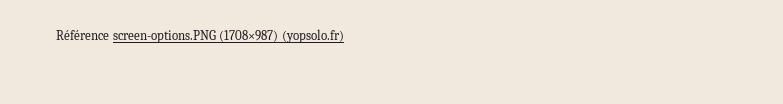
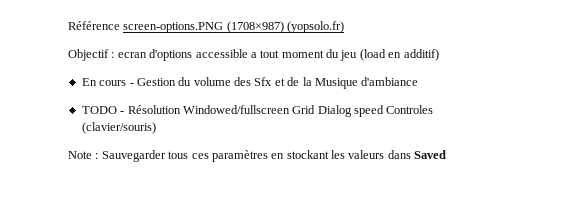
+ Objectif : ecran d'options accessible a tout moment du jeu (load en additif)
+ En cours - Gestion du volume des Sfx et de la Musique d'ambiance
+ TODO - Résolution Windowed/fullscreen Grid Dialog speed Controles (clavier/souris)
+ Note : Sauvegarder tous ces paramètres en stockant les valeurs dans Saved

